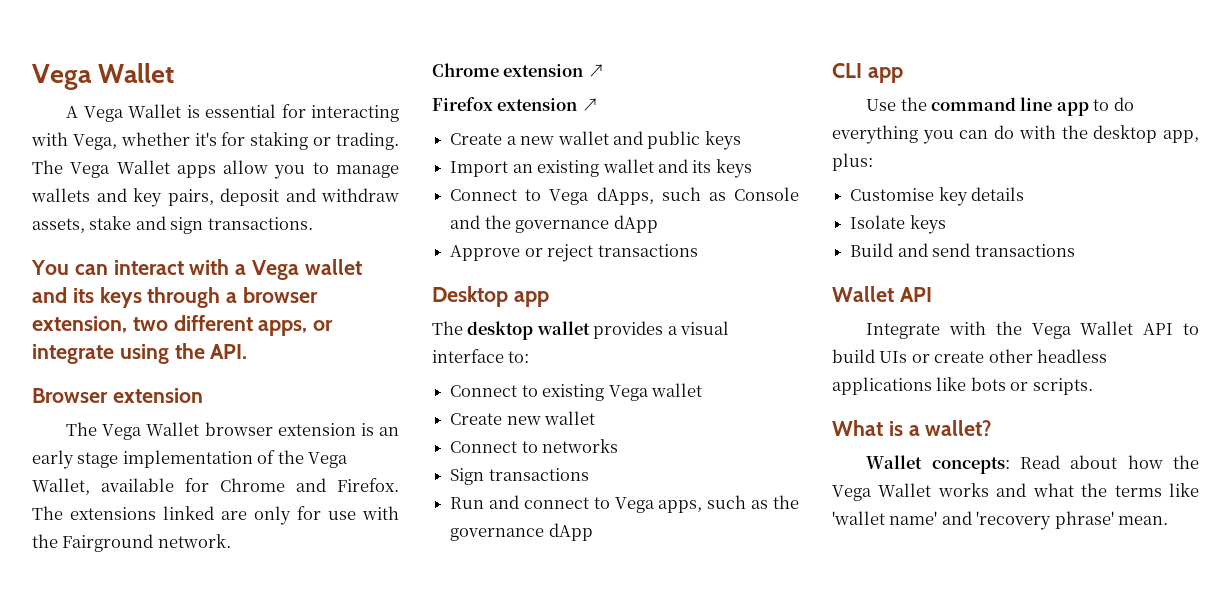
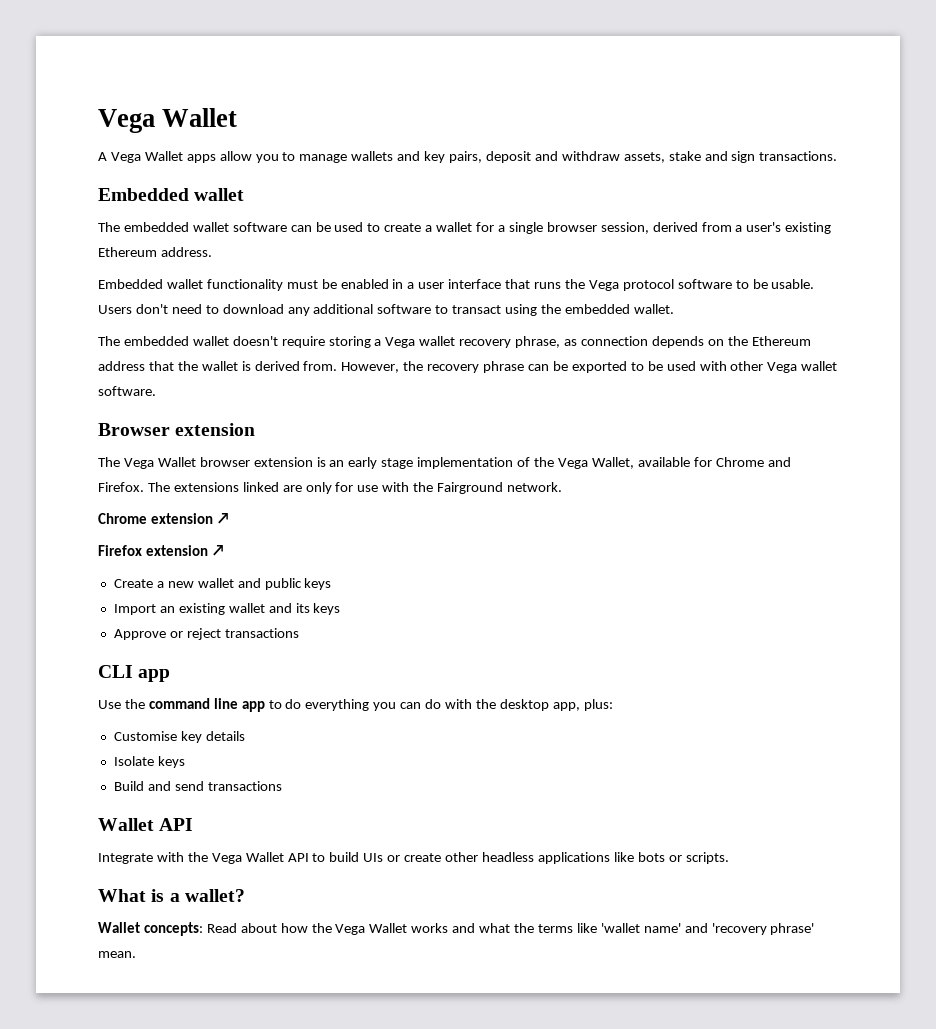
- A Vega Wallet is essential for interacting with Vega, whether it's for staking or trading. The Vega Wallet apps allow you to manage wallets and key pairs, deposit and withdraw assets, stake and sign transactions.
- You can interact with a Vega wallet and its keys through a browser extension, two different apps, or integrate using the API.
+ A Vega Wallet apps allow you to manage wallets and key pairs, deposit and withdraw assets, stake and sign transactions.
+ Embedded wallet
+ The embedded wallet software can be used to create a wallet for a single browser session, derived from a user's existing Ethereum address.
+ Embedded wallet functionality must be enabled in a user interface that runs the Vega protocol software to be usable. Users don't need to download any additional software to transact using the embedded wallet.
+ The embedded wallet doesn't require storing a Vega wallet recovery phrase, as connection depends on the Ethereum address that the wallet is derived from. However, the recovery phrase can be exported to be used with other Vega wallet software.
- Connect to Vega dApps, such as Console and the governance dApp
  Approve or reject transactions
- Desktop app
- The desktop wallet provides a visual interface to:
- Connect to existing Vega wallet
- Create new wallet
- Connect to networks
- Sign transactions
- Run and connect to Vega apps, such as the governance dApp

